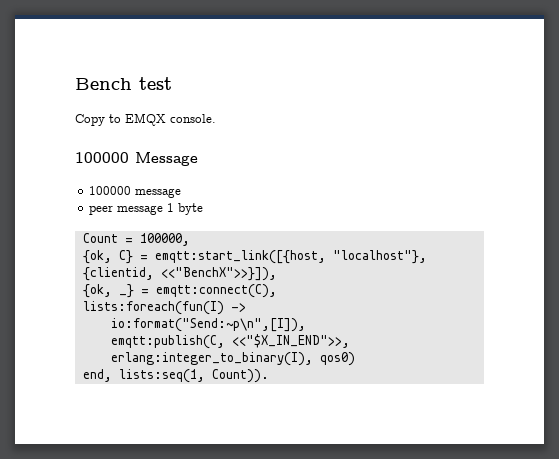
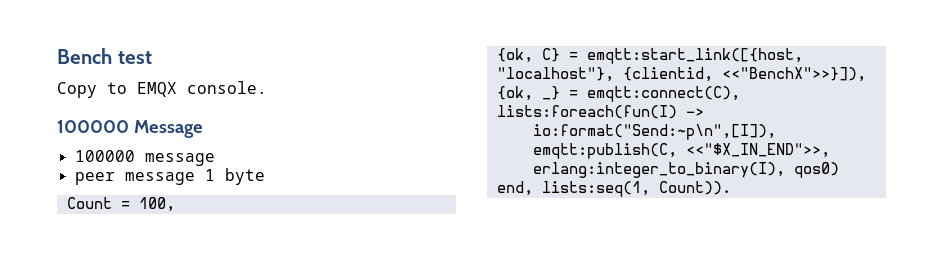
- Count = 100000,
+ Count = 100,

